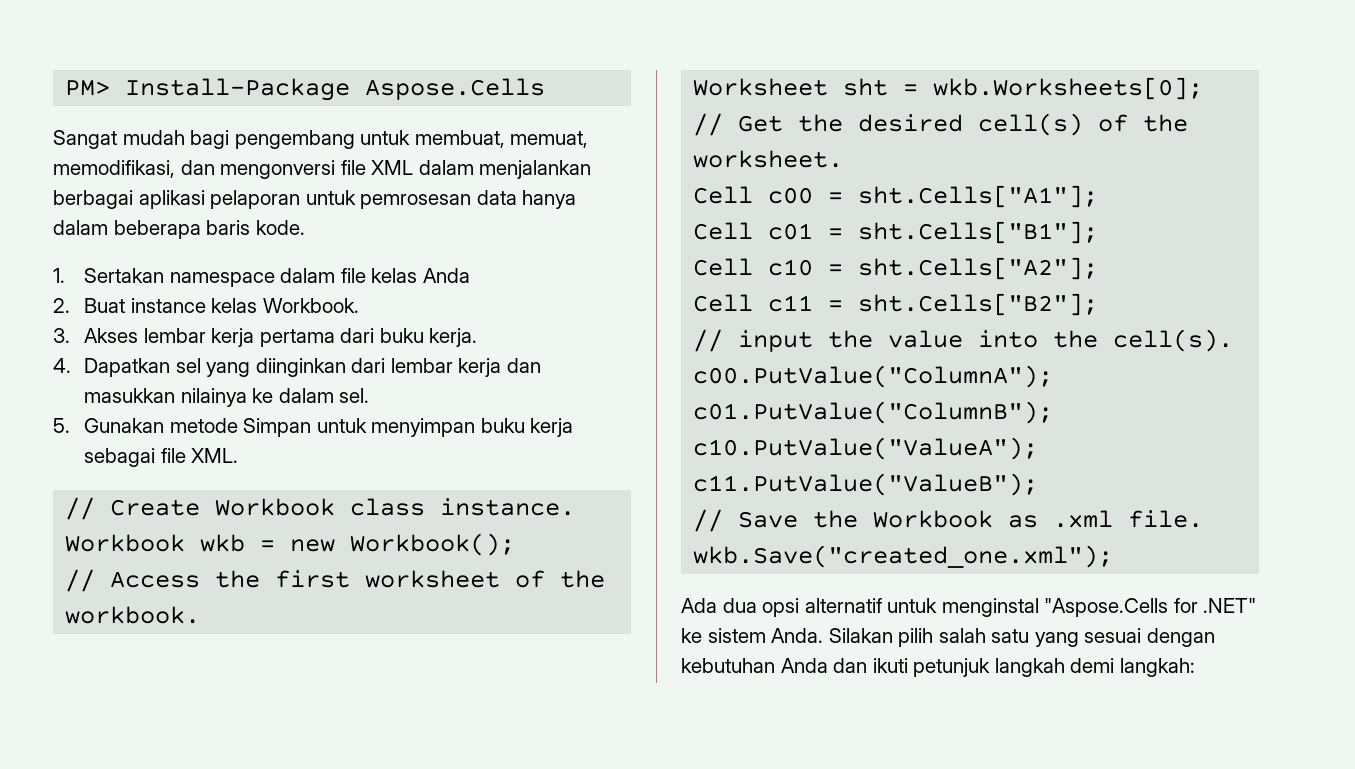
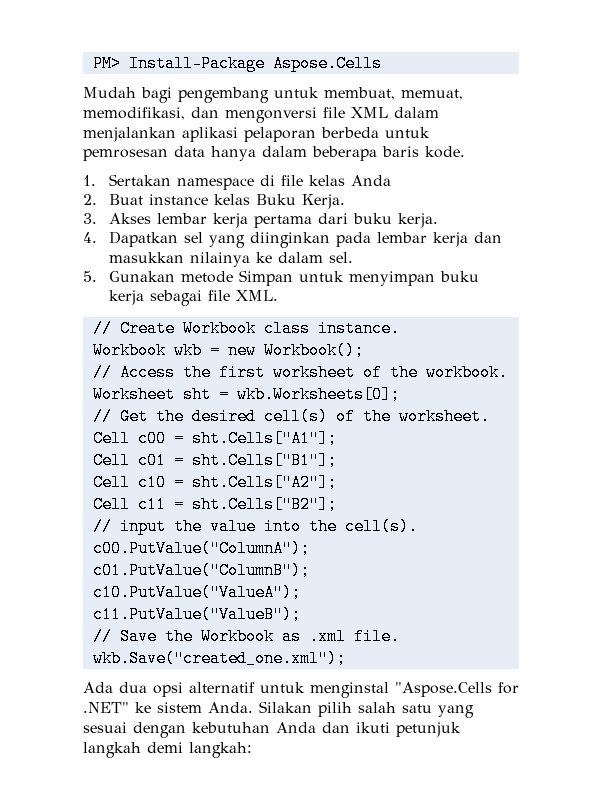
- Sangat mudah bagi pengembang untuk membuat, memuat, memodifikasi, dan mengonversi file XML dalam menjalankan berbagai aplikasi pelaporan untuk pemrosesan data hanya dalam beberapa baris kode.
+ Mudah bagi pengembang untuk membuat, memuat, memodifikasi, dan mengonversi file XML dalam menjalankan aplikasi pelaporan berbeda untuk pemrosesan data hanya dalam beberapa baris kode.
- 1. Sertakan namespace dalam file kelas Anda
+ 1. Sertakan namespace di file kelas Anda
- 2. Buat instance kelas Workbook.
+ 2. Buat instance kelas Buku Kerja.
- 4. Dapatkan sel yang diinginkan dari lembar kerja dan masukkan nilainya ke dalam sel.
+ 4. Dapatkan sel yang diinginkan pada lembar kerja dan masukkan nilainya ke dalam sel.

